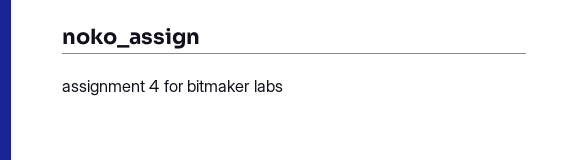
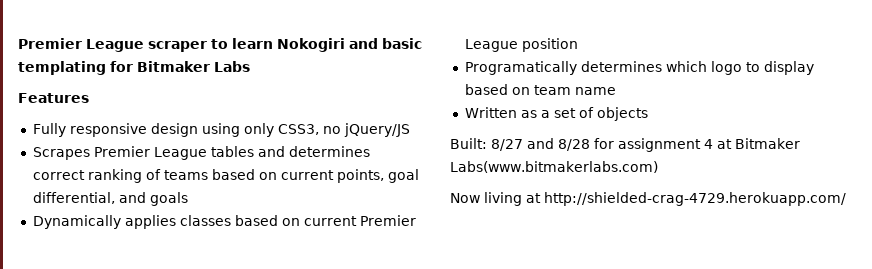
- noko_assign
- assignment 4 for bitmaker labs
+ Premier League scraper to learn Nokogiri and basic templating for Bitmaker Labs
+ Features
+ Fully responsive design using only CSS3, no jQuery/JS
+ Scrapes Premier League tables and determines correct ranking of teams based on current points, goal differential, and goals
+ Dynamically applies classes based on current Premier League position
+ Programatically determines which logo to display based on team name
+ Written as a set of objects
+ Built: 8/27 and 8/28 for assignment 4 at Bitmaker Labs(www.bitmakerlabs.com)
+ Now living at http://shielded-crag-4729.herokuapp.com/

